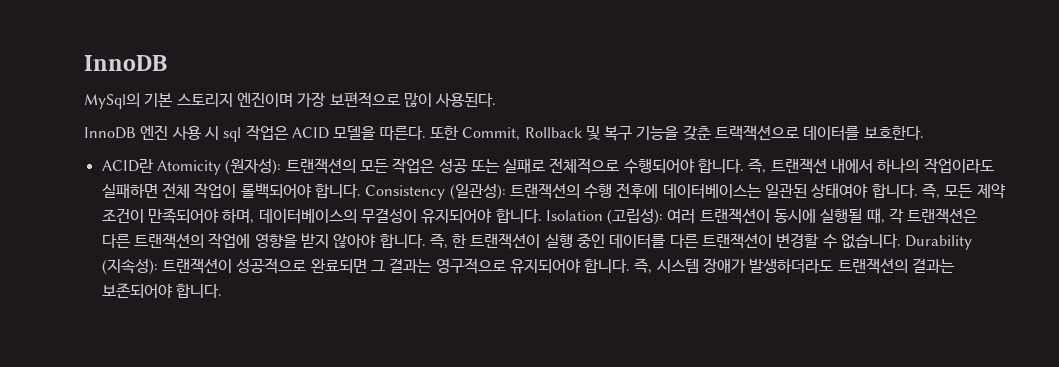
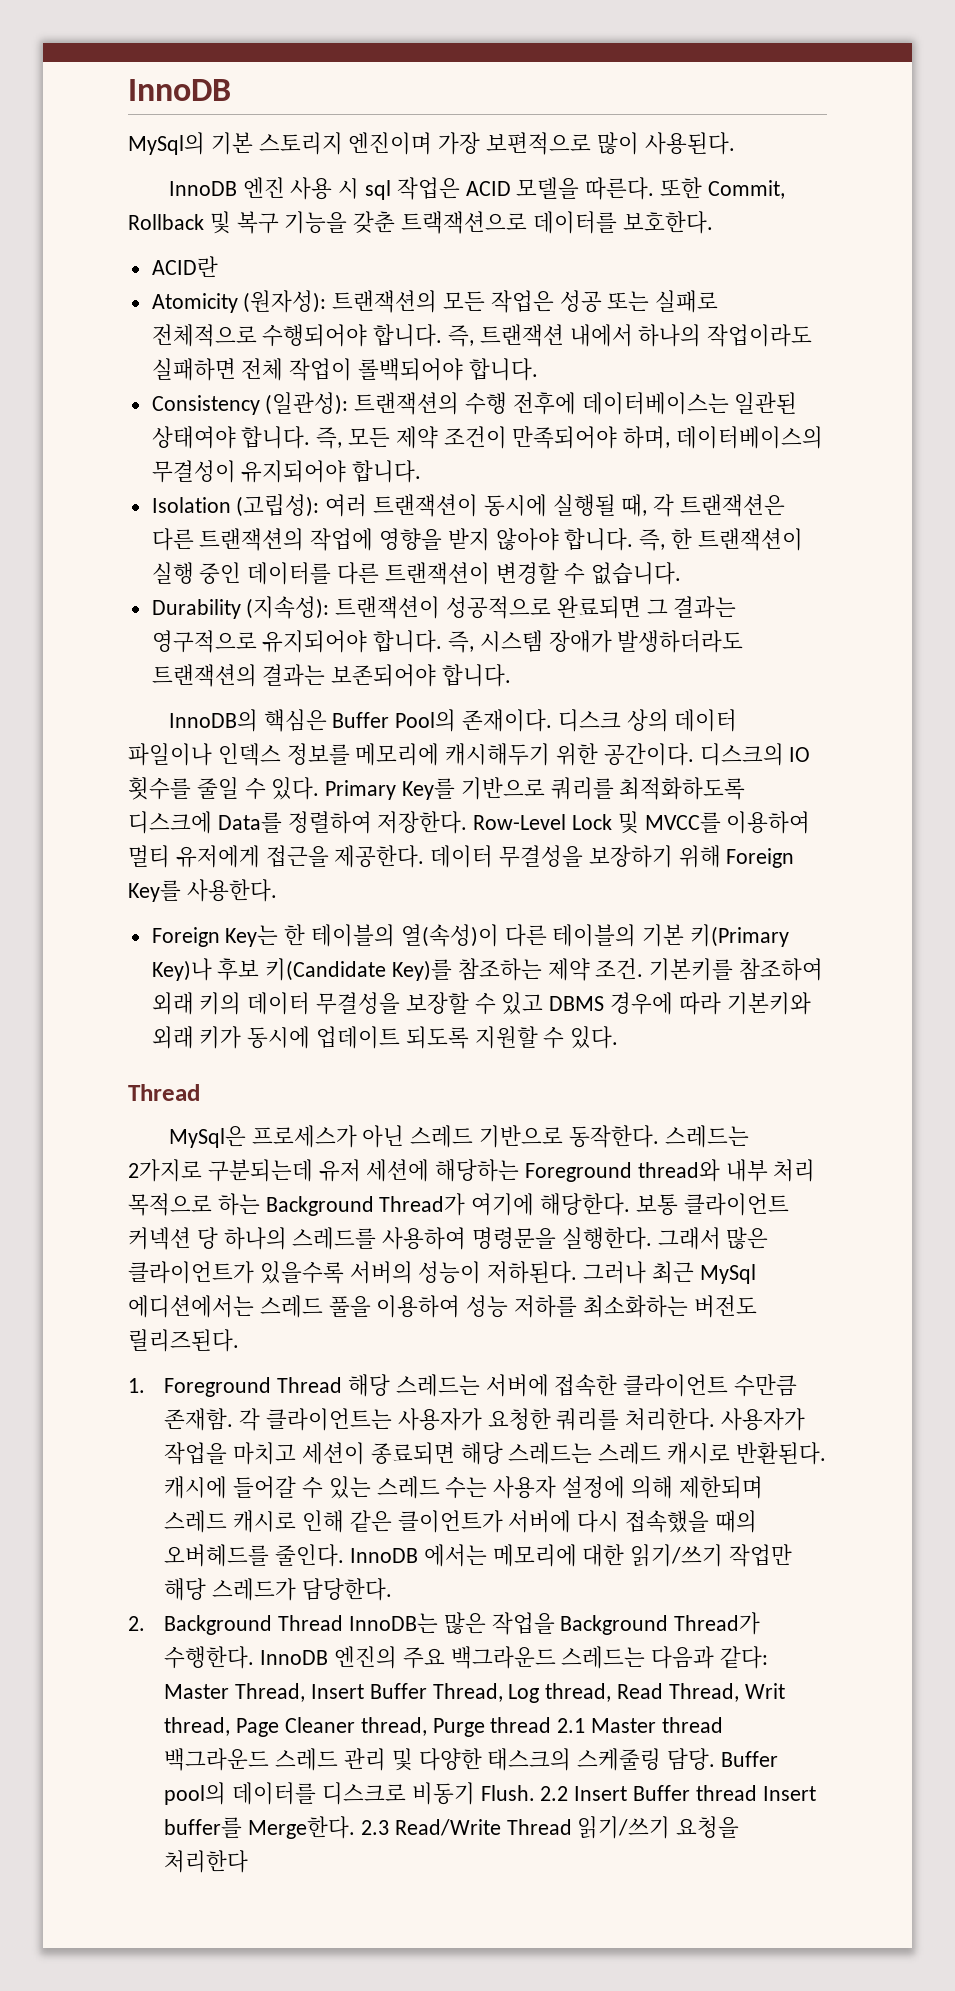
- ACID란 Atomicity (원자성): 트랜잭션의 모든 작업은 성공 또는 실패로 전체적으로 수행되어야 합니다.
+ ACID란
+ Atomicity (원자성): 트랜잭션의 모든 작업은 성공 또는 실패로 전체적으로 수행되어야 합니다.
- 즉, 트랜잭션 내에서 하나의 작업이라도 실패하면 전체 작업이 롤백되어야 합니다. Consistency (일관성): 트랜잭션의 수행 전후에 데이터베이스는 일관된 상태여야 합니다.
+ 즉, 트랜잭션 내에서 하나의 작업이라도 실패하면 전체 작업이 롤백되어야 합니다.
+ Consistency (일관성): 트랜잭션의 수행 전후에 데이터베이스는 일관된 상태여야 합니다.
- 즉, 모든 제약 조건이 만족되어야 하며, 데이터베이스의 무결성이 유지되어야 합니다. Isolation (고립성): 여러 트랜잭션이 동시에 실행될 때, 각 트랜잭션은 다른 트랜잭션의 작업에 영향을 받지 않아야 합니다.
+ 즉, 모든 제약 조건이 만족되어야 하며, 데이터베이스의 무결성이 유지되어야 합니다.
+ Isolation (고립성): 여러 트랜잭션이 동시에 실행될 때, 각 트랜잭션은 다른 트랜잭션의 작업에 영향을 받지 않아야 합니다.
- 즉, 한 트랜잭션이 실행 중인 데이터를 다른 트랜잭션이 변경할 수 없습니다. Durability (지속성): 트랜잭션이 성공적으로 완료되면 그 결과는 영구적으로 유지되어야 합니다.
+ 즉, 한 트랜잭션이 실행 중인 데이터를 다른 트랜잭션이 변경할 수 없습니다.
+ Durability (지속성): 트랜잭션이 성공적으로 완료되면 그 결과는 영구적으로 유지되어야 합니다.
+ InnoDB의 핵심은 Buffer Pool의 존재이다. 디스크 상의 데이터 파일이나 인덱스 정보를 메모리에 캐시해두기 위한 공간이다. 디스크의 IO 횟수를 줄일 수 있다. Primary Key를 기반으로 쿼리를 최적화하도록 디스크에 Data를 정렬하여 저장한다. Row-Level Lock 및 MVCC를 이용하여 멀티 유저에게 접근을 제공한다. 데이터 무결성을 보장하기 위해 Foreign Key를 사용한다.
+ Foreign Key는 한 테이블의 열(속성)이 다른 테이블의 기본 키(Primary Key)나 후보 키(Candidate Key)를 참조하는 제약 조건. 기본키를 참조하여 외래 키의 데이터 무결성을 보장할 수 있고 DBMS 경우에 따라 기본키와 외래 키가 동시에 업데이트 되도록 지원할 수 있다.
+ Thread
+ MySql은 프로세스가 아닌 스레드 기반으로 동작한다. 스레드는 2가지로 구분되는데 유저 세션에 해당하는 Foreground thread와 내부 처리 목적으로 하는 Background Thread가 여기에 해당한다. 보통 클라이언트 커넥션 당 하나의 스레드를 사용하여 명령문을 실행한다. 그래서 많은 클라이언트가 있을수록 서버의 성능이 저하된다. 그러나 최근 MySql 에디션에서는 스레드 풀을 이용하여 성능 저하를 최소화하는 버전도 릴리즈된다.
+ 1. Foreground Thread 해당 스레드는 서버에 접속한 클라이언트 수만큼 존재함. 각 클라이언트는 사용자가 요청한 쿼리를 처리한다. 사용자가 작업을 마치고 세션이 종료되면 해당 스레드는 스레드 캐시로 반환된다. 캐시에 들어갈 수 있는 스레드 수는 사용자 설정에 의해 제한되며 스레드 캐시로 인해 같은 클이언트가 서버에 다시 접속했을 때의 오버헤드를 줄인다. InnoDB 에서는 메모리에 대한 읽기/쓰기 작업만 해당 스레드가 담당한다.
+ 2. Background Thread InnoDB는 많은 작업을 Background Thread가 수행한다. InnoDB 엔진의 주요 백그라운드 스레드는 다음과 같다: Master Thread, Insert Buffer Thread, Log thread, Read Thread, Writ thread, Page Cleaner thread, Purge thread 2.1 Master thread 백그라운드 스레드 관리 및 다양한 태스크의 스케줄링 담당. Buffer pool의 데이터를 디스크로 비동기 Flush. 2.2 Insert Buffer thread Insert buffer를 Merge한다. 2.3 Read/Write Thread 읽기/쓰기 요청을 처리한다

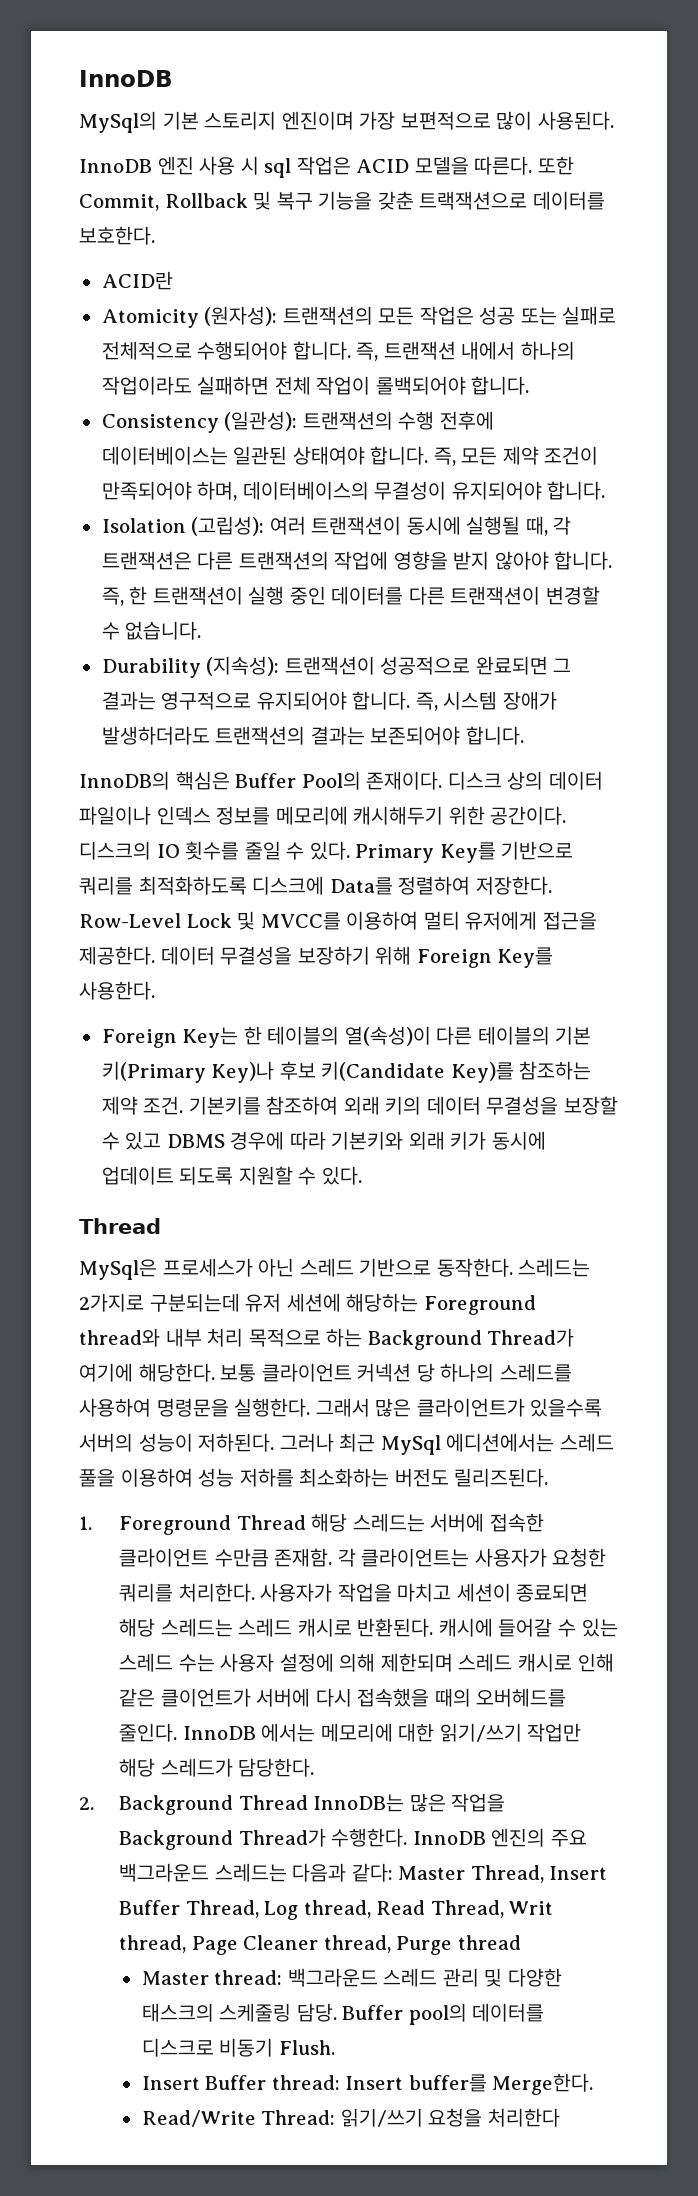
- InnoDB 엔진의 주요 백그라운드 스레드는 다음과 같다: Master Thread, Insert Buffer Thread, Log thread, Read Thread, Writ thread, Page Cleaner thread, Purge thread 2.1 Master thread 백그라운드 스레드 관리 및 다양한 태스크의 스케줄링 담당.
+ InnoDB 엔진의 주요 백그라운드 스레드는 다음과 같다: Master Thread, Insert Buffer Thread, Log thread, Read Thread, Writ thread, Page Cleaner thread, Purge thread
+ Master thread: 백그라운드 스레드 관리 및 다양한 태스크의 스케줄링 담당.
- Buffer pool의 데이터를 디스크로 비동기 Flush. 2.2 Insert Buffer thread Insert buffer를 Merge한다. 2.3 Read/Write Thread 읽기/쓰기 요청을 처리한다
+ Buffer pool의 데이터를 디스크로 비동기 Flush.
+ Insert Buffer thread: Insert buffer를 Merge한다.
+ Read/Write Thread: 읽기/쓰기 요청을 처리한다

